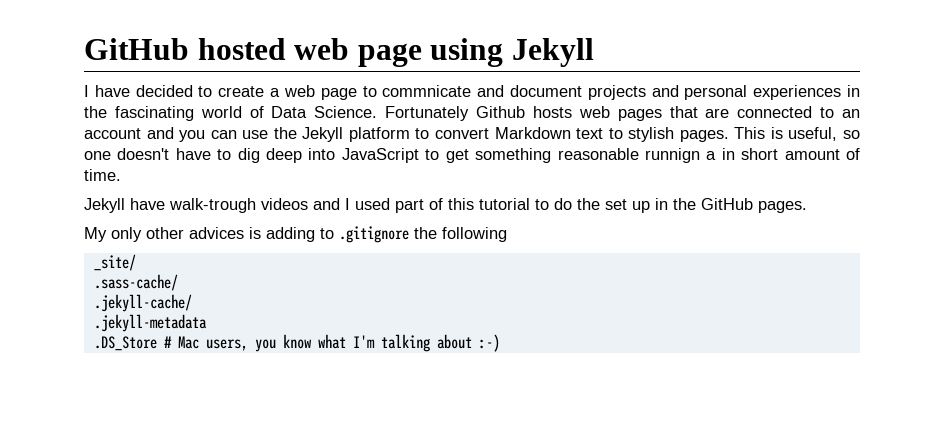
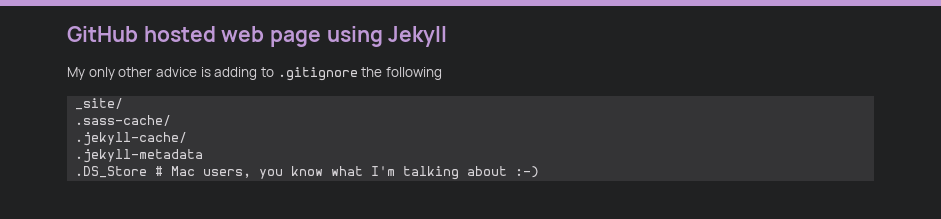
- I have decided to create a web page to commnicate and document projects and personal experiences in the fascinating world of Data Science. Fortunately Github hosts web pages that are connected to an account and you can use the Jekyll platform to convert Markdown text to stylish pages. This is useful, so one doesn't have to dig deep into JavaScript to get something reasonable runnign a in short amount of time.
- Jekyll have walk-trough videos and I used part of this tutorial to do the set up in the GitHub pages.
- My only other advices is adding to .gitignore the following
+ My only other advice is adding to .gitignore the following

